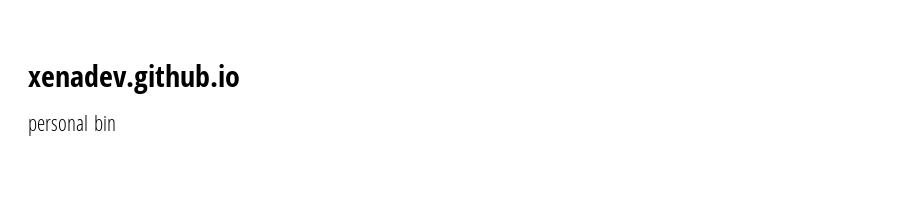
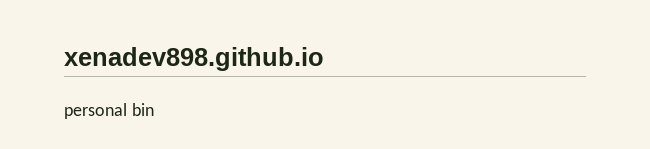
- xenadev.github.io
+ xenadev898.github.io

